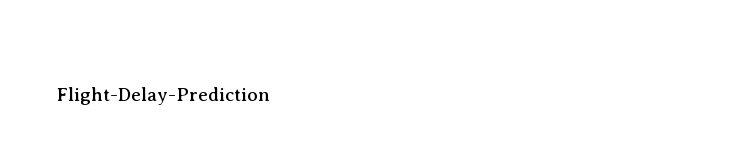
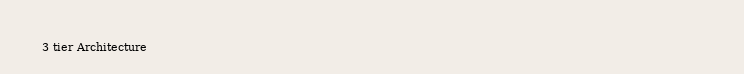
- Flight-Delay-Prediction
+ 3 tier Architecture

